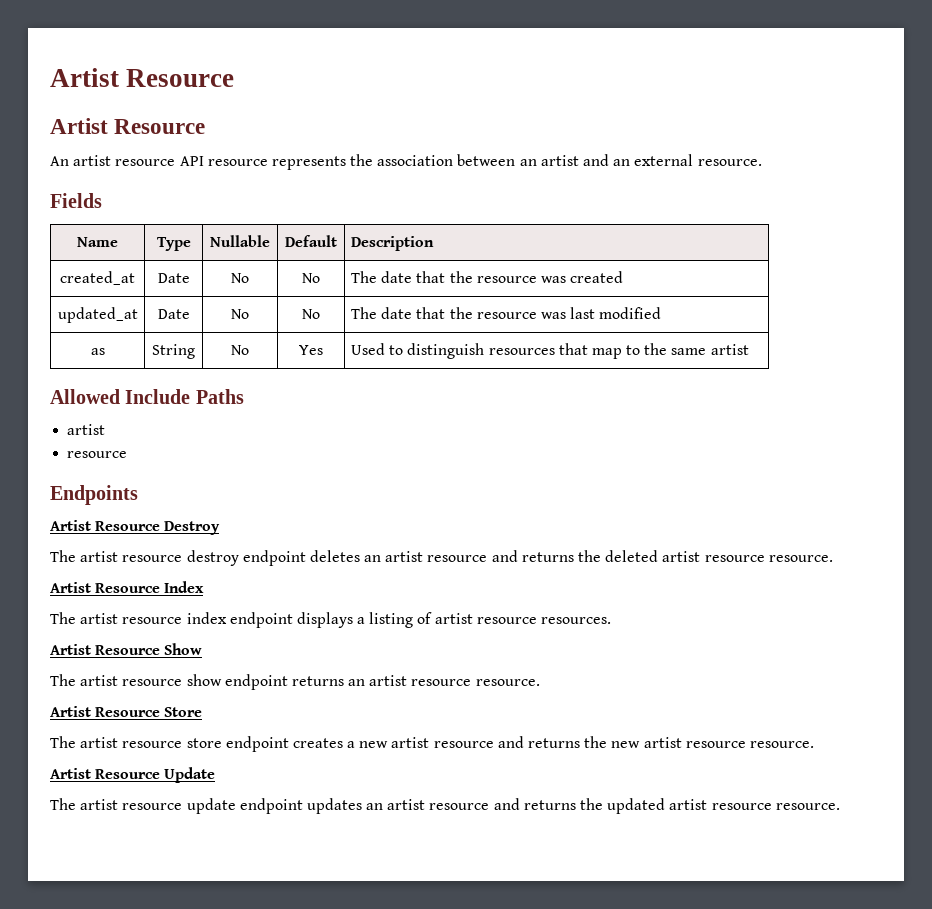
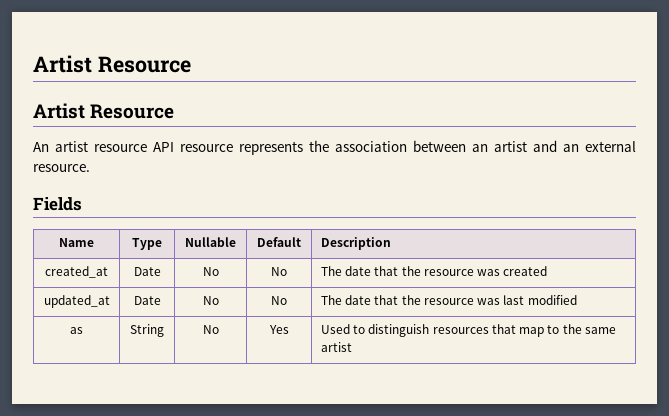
- Allowed Include Paths
- artist
- resource
- Endpoints
- Artist Resource Destroy
- The artist resource destroy endpoint deletes an artist resource and returns the deleted artist resource resource.
- Artist Resource Index
- The artist resource index endpoint displays a listing of artist resource resources.
- Artist Resource Show
- The artist resource show endpoint returns an artist resource resource.
- Artist Resource Store
- The artist resource store endpoint creates a new artist resource and returns the new artist resource resource.
- Artist Resource Update
- The artist resource update endpoint updates an artist resource and returns the updated artist resource resource.

